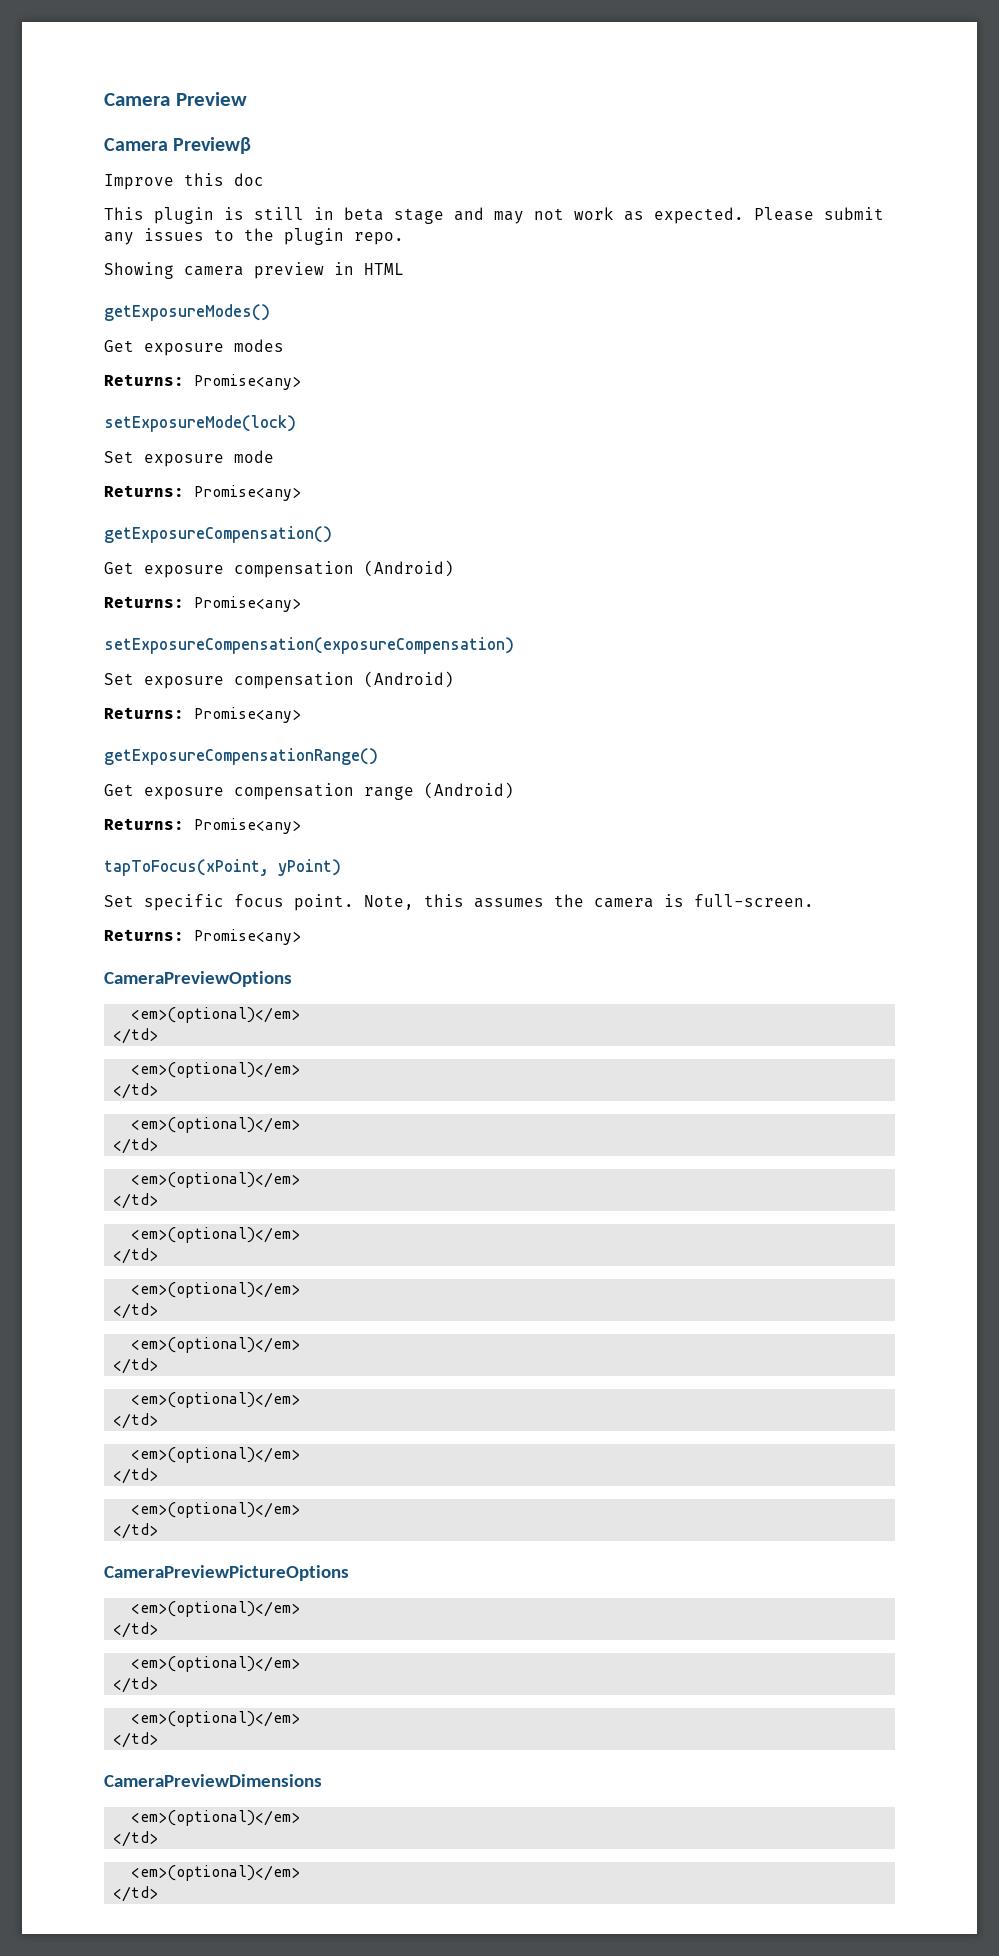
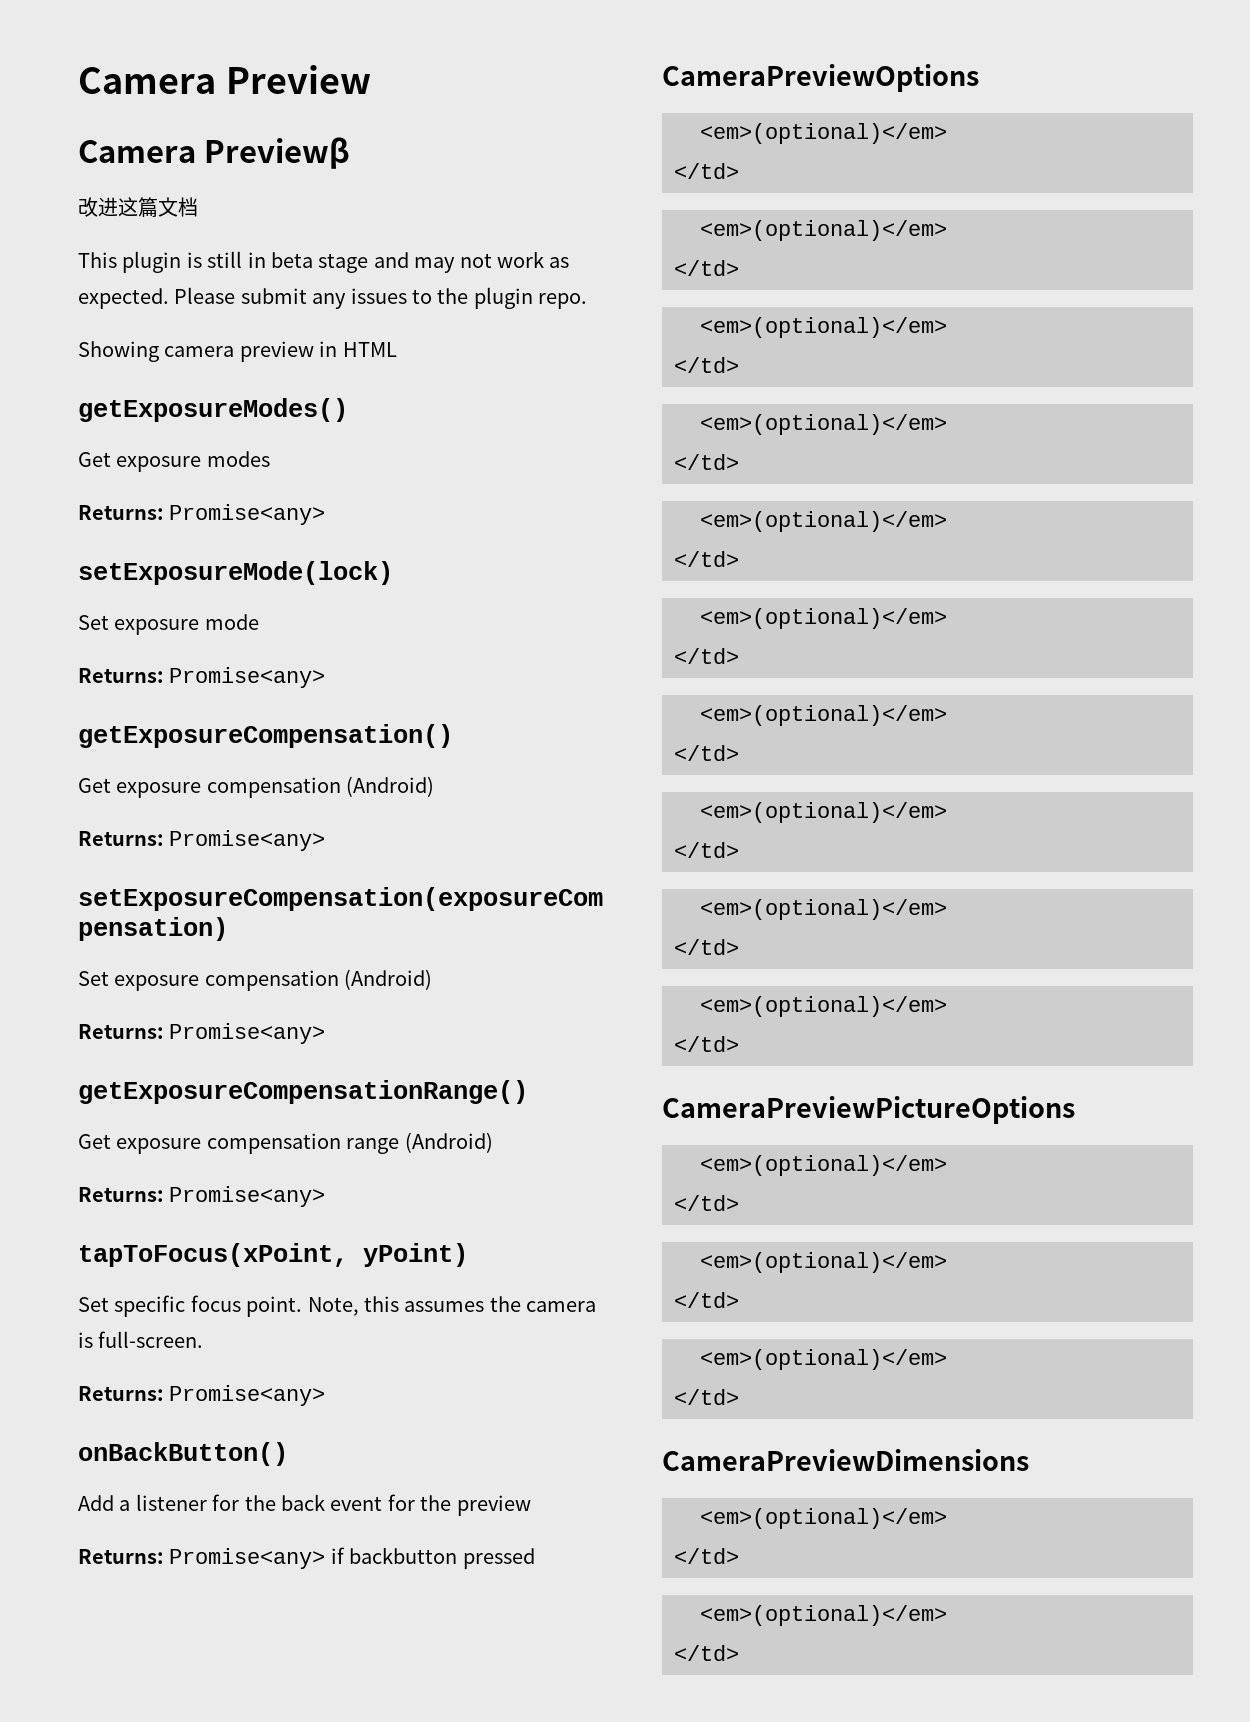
- Improve this doc
+ 改进这篇文档
+ onBackButton()
+ Add a listener for the back event for the preview
+ Returns: Promise<any> if backbutton pressed

